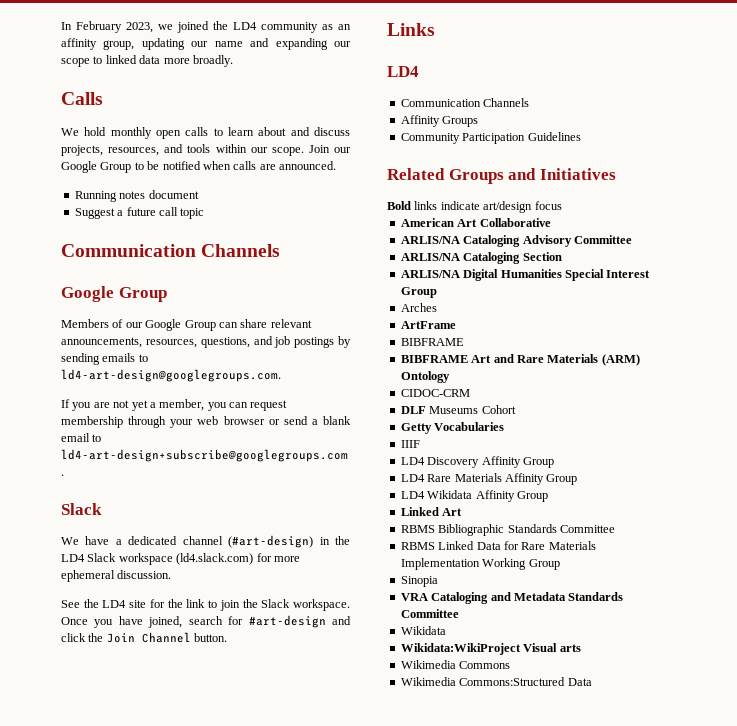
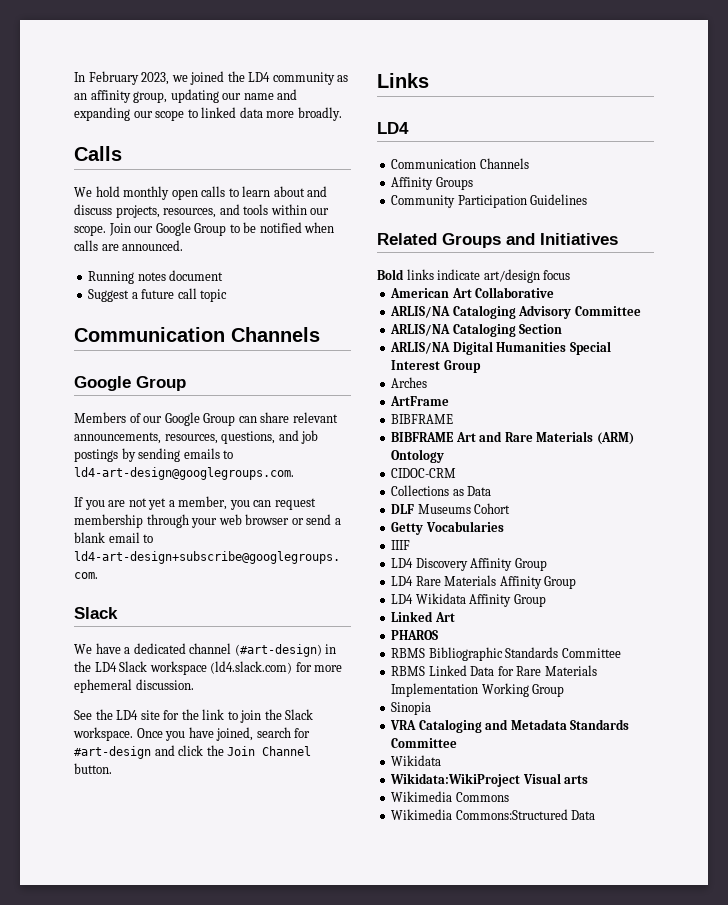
+ Collections as Data
+ PHAROS

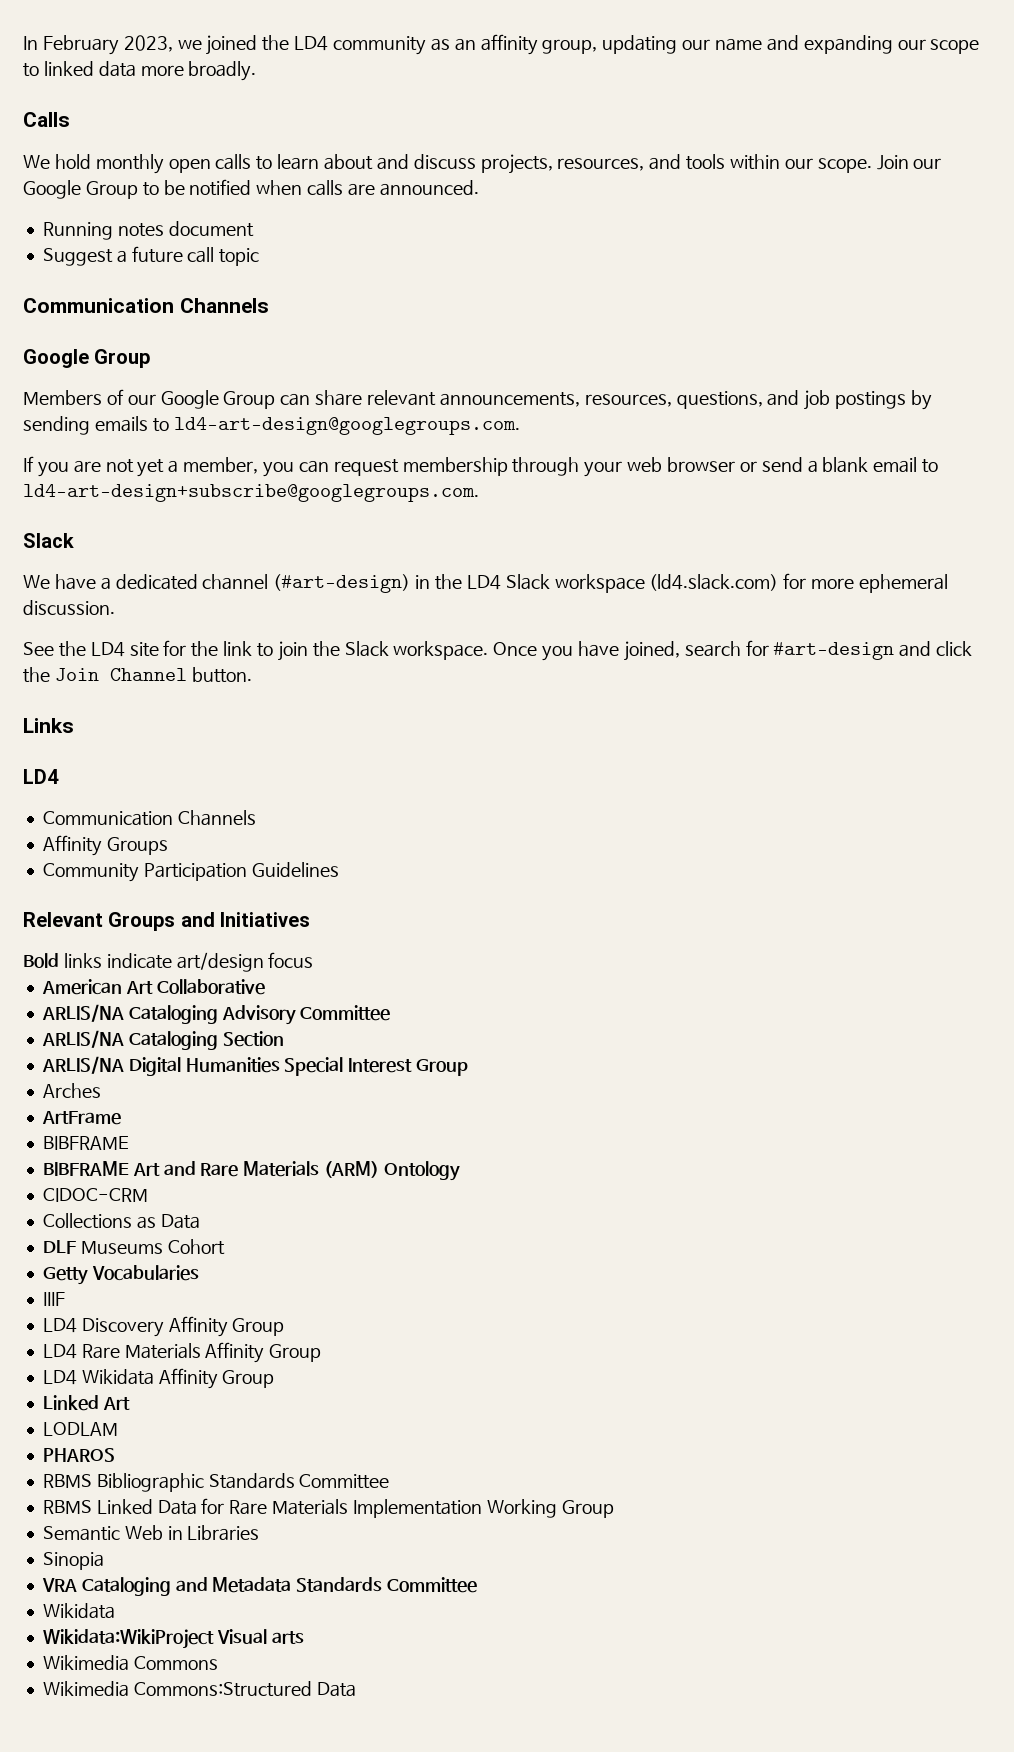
- Related Groups and Initiatives
+ Relevant Groups and Initiatives
+ LODLAM
+ Semantic Web in Libraries

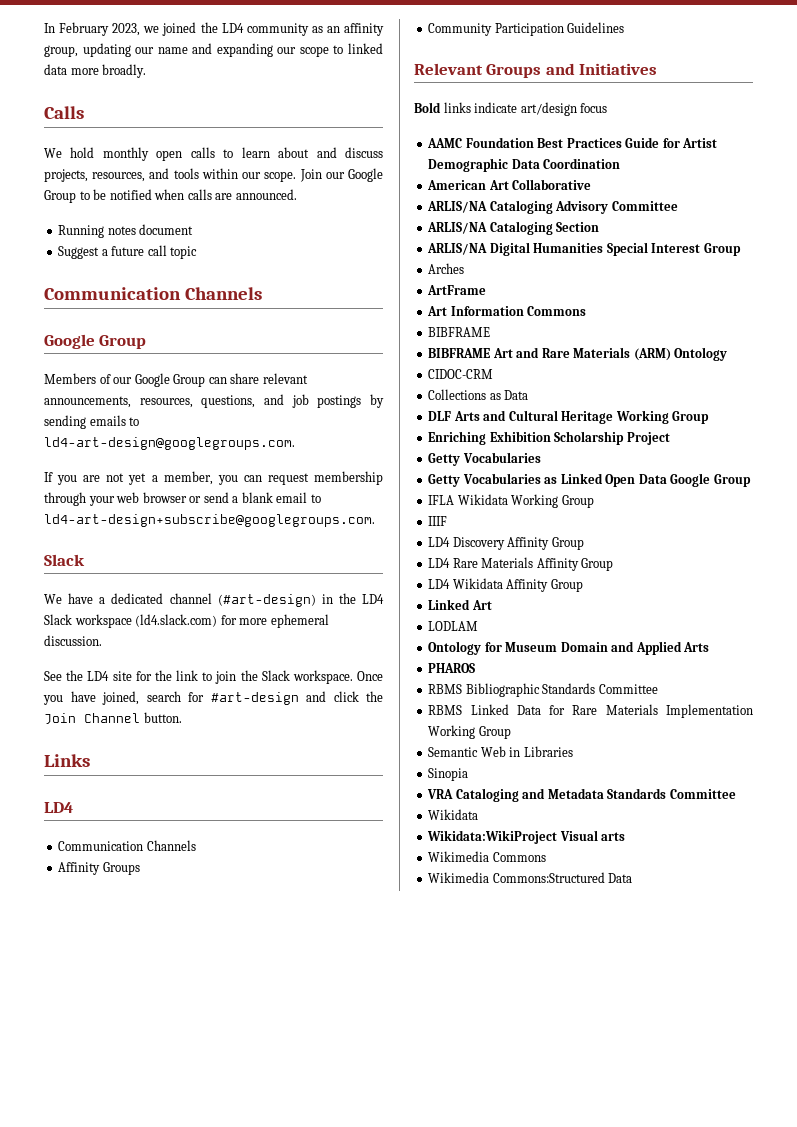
+ AAMC Foundation Best Practices Guide for Artist Demographic Data Coordination
+ Art Information Commons
- DLF Museums Cohort
+ DLF Arts and Cultural Heritage Working Group
+ Enriching Exhibition Scholarship Project
  Getty Vocabularies
+ Getty Vocabularies as Linked Open Data Google Group
+ IFLA Wikidata Working Group
+ Ontology for Museum Domain and Applied Arts

